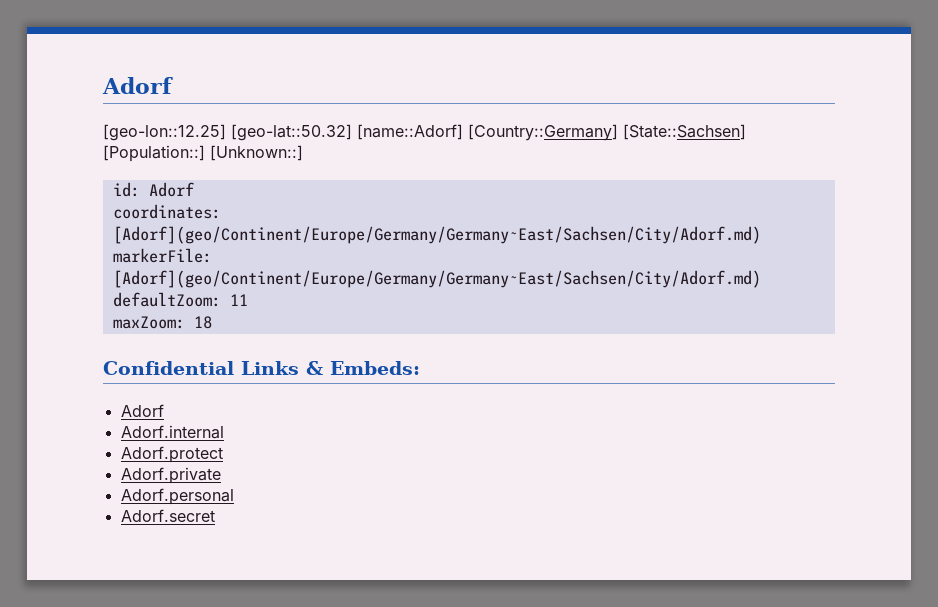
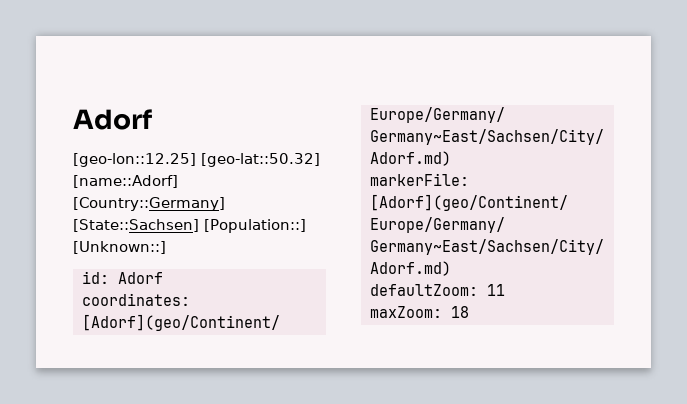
- Confidential Links & Embeds:
- Adorf
- Adorf.internal
- Adorf.protect
- Adorf.private
- Adorf.personal
- Adorf.secret

